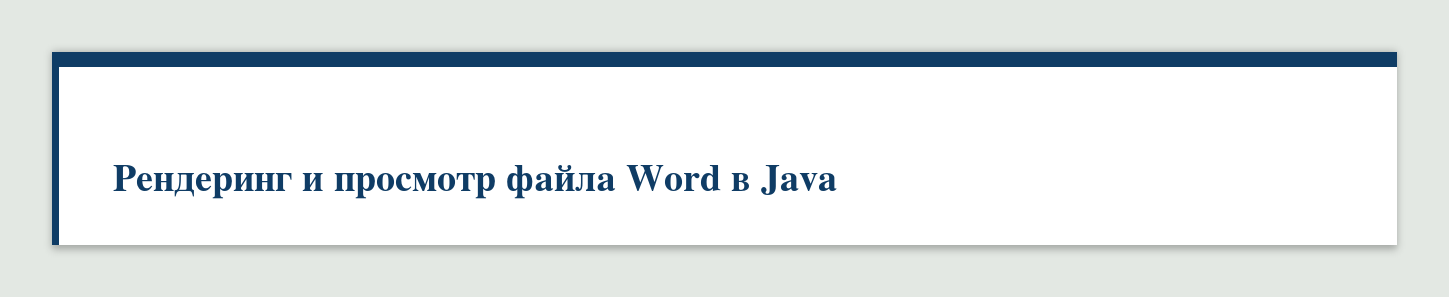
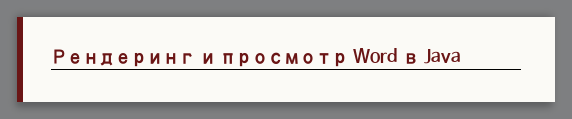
- Рендеринг и просмотр файла Word в Java
+ Рендеринг и просмотр Word в Java

